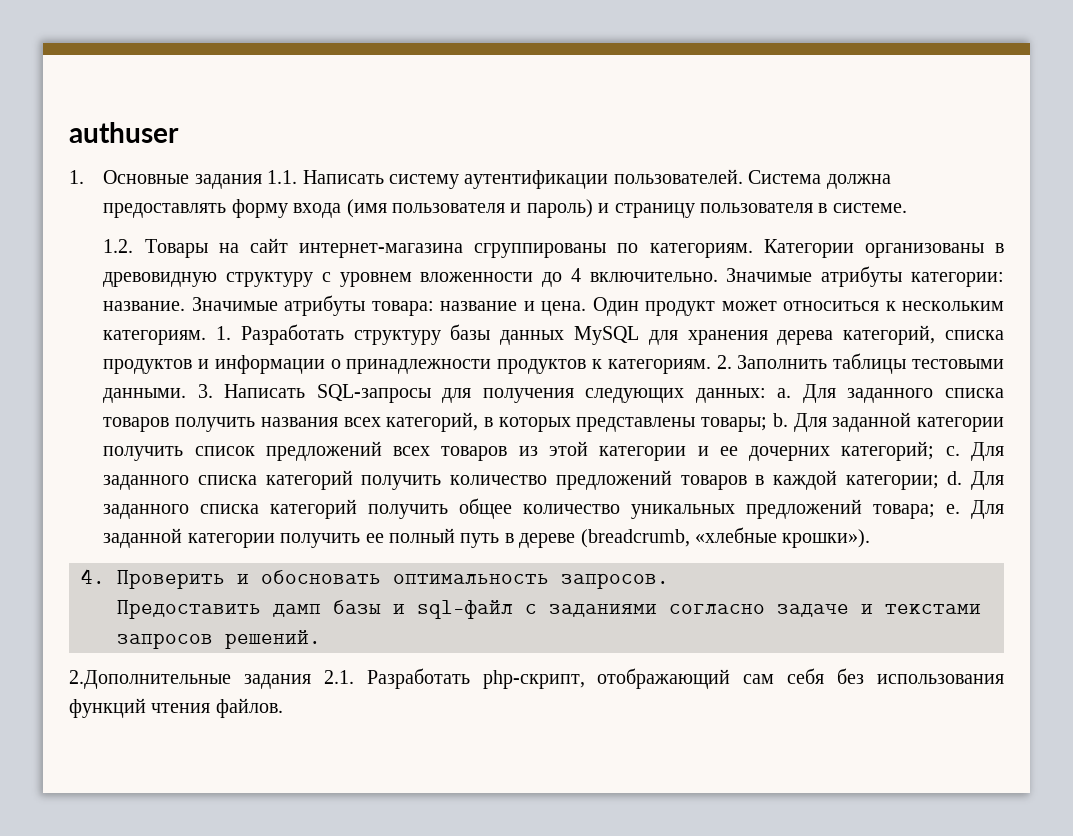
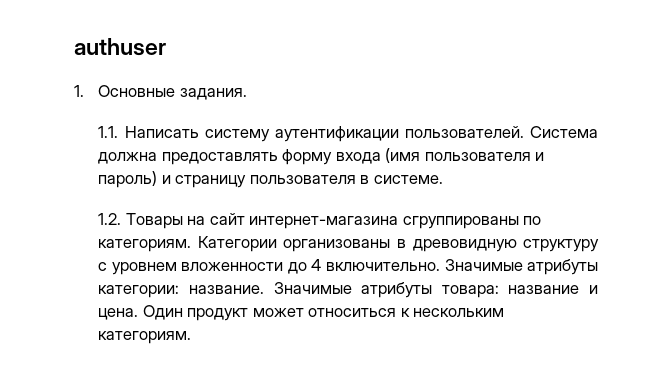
- 1. Основные задания 1.1. Написать систему аутентификации пользователей.
+ 1. Основные задания.
+ 1.1. Написать систему аутентификации пользователей.
- 1. Разработать структуру базы данных MySQL для хранения дерева категорий, списка продуктов и информации о принадлежности продуктов к категориям. 2. Заполнить таблицы тестовыми данными. 3. Написать SQL-запросы для получения следующих данных: a. Для заданного списка товаров получить названия всех категорий, в которых представлены товары; b. Для заданной категории получить список предложений всех товаров из этой категории и ее дочерних категорий; c. Для заданного списка категорий получить количество предложений товаров в каждой категории; d. Для заданного списка категорий получить общее количество уникальных предложений товара; e. Для заданной категории получить ее полный путь в дереве (breadcrumb, «хлебные крошки»).
- 4. Проверить и обосновать оптимальность запросов.
- Предоставить дамп базы и sql-файл с заданиями согласно задаче и текстами запросов решений.
- 2.Дополнительные задания 2.1. Разработать php-скрипт, отображающий сам себя без использования функций чтения файлов.

